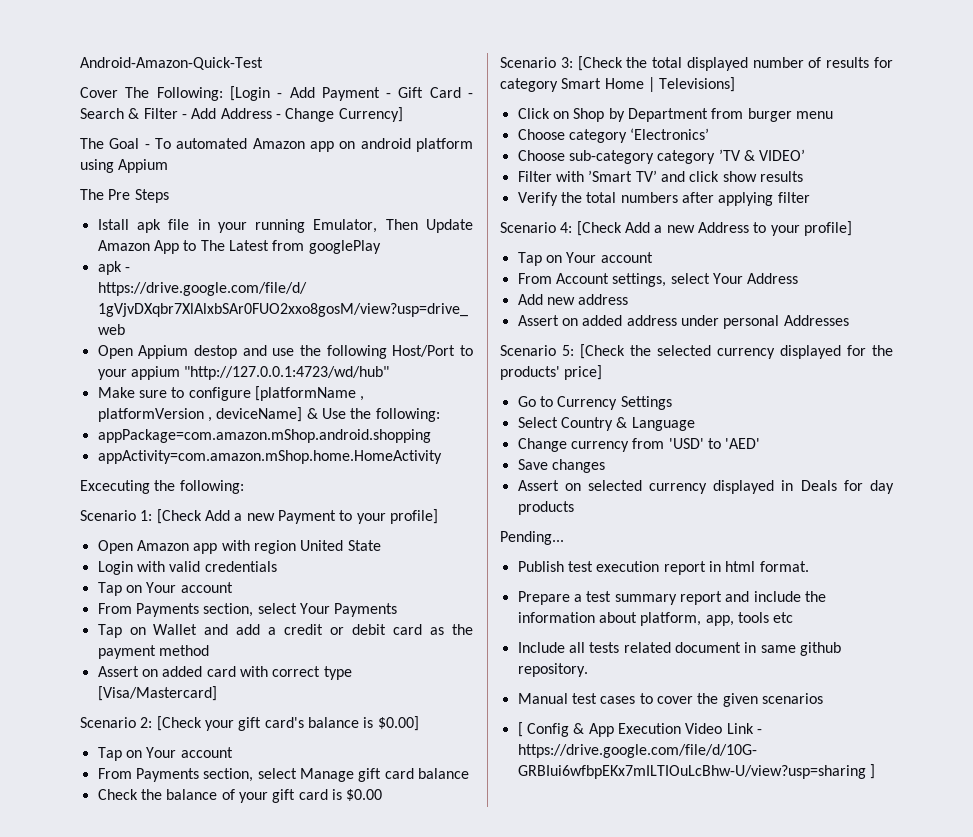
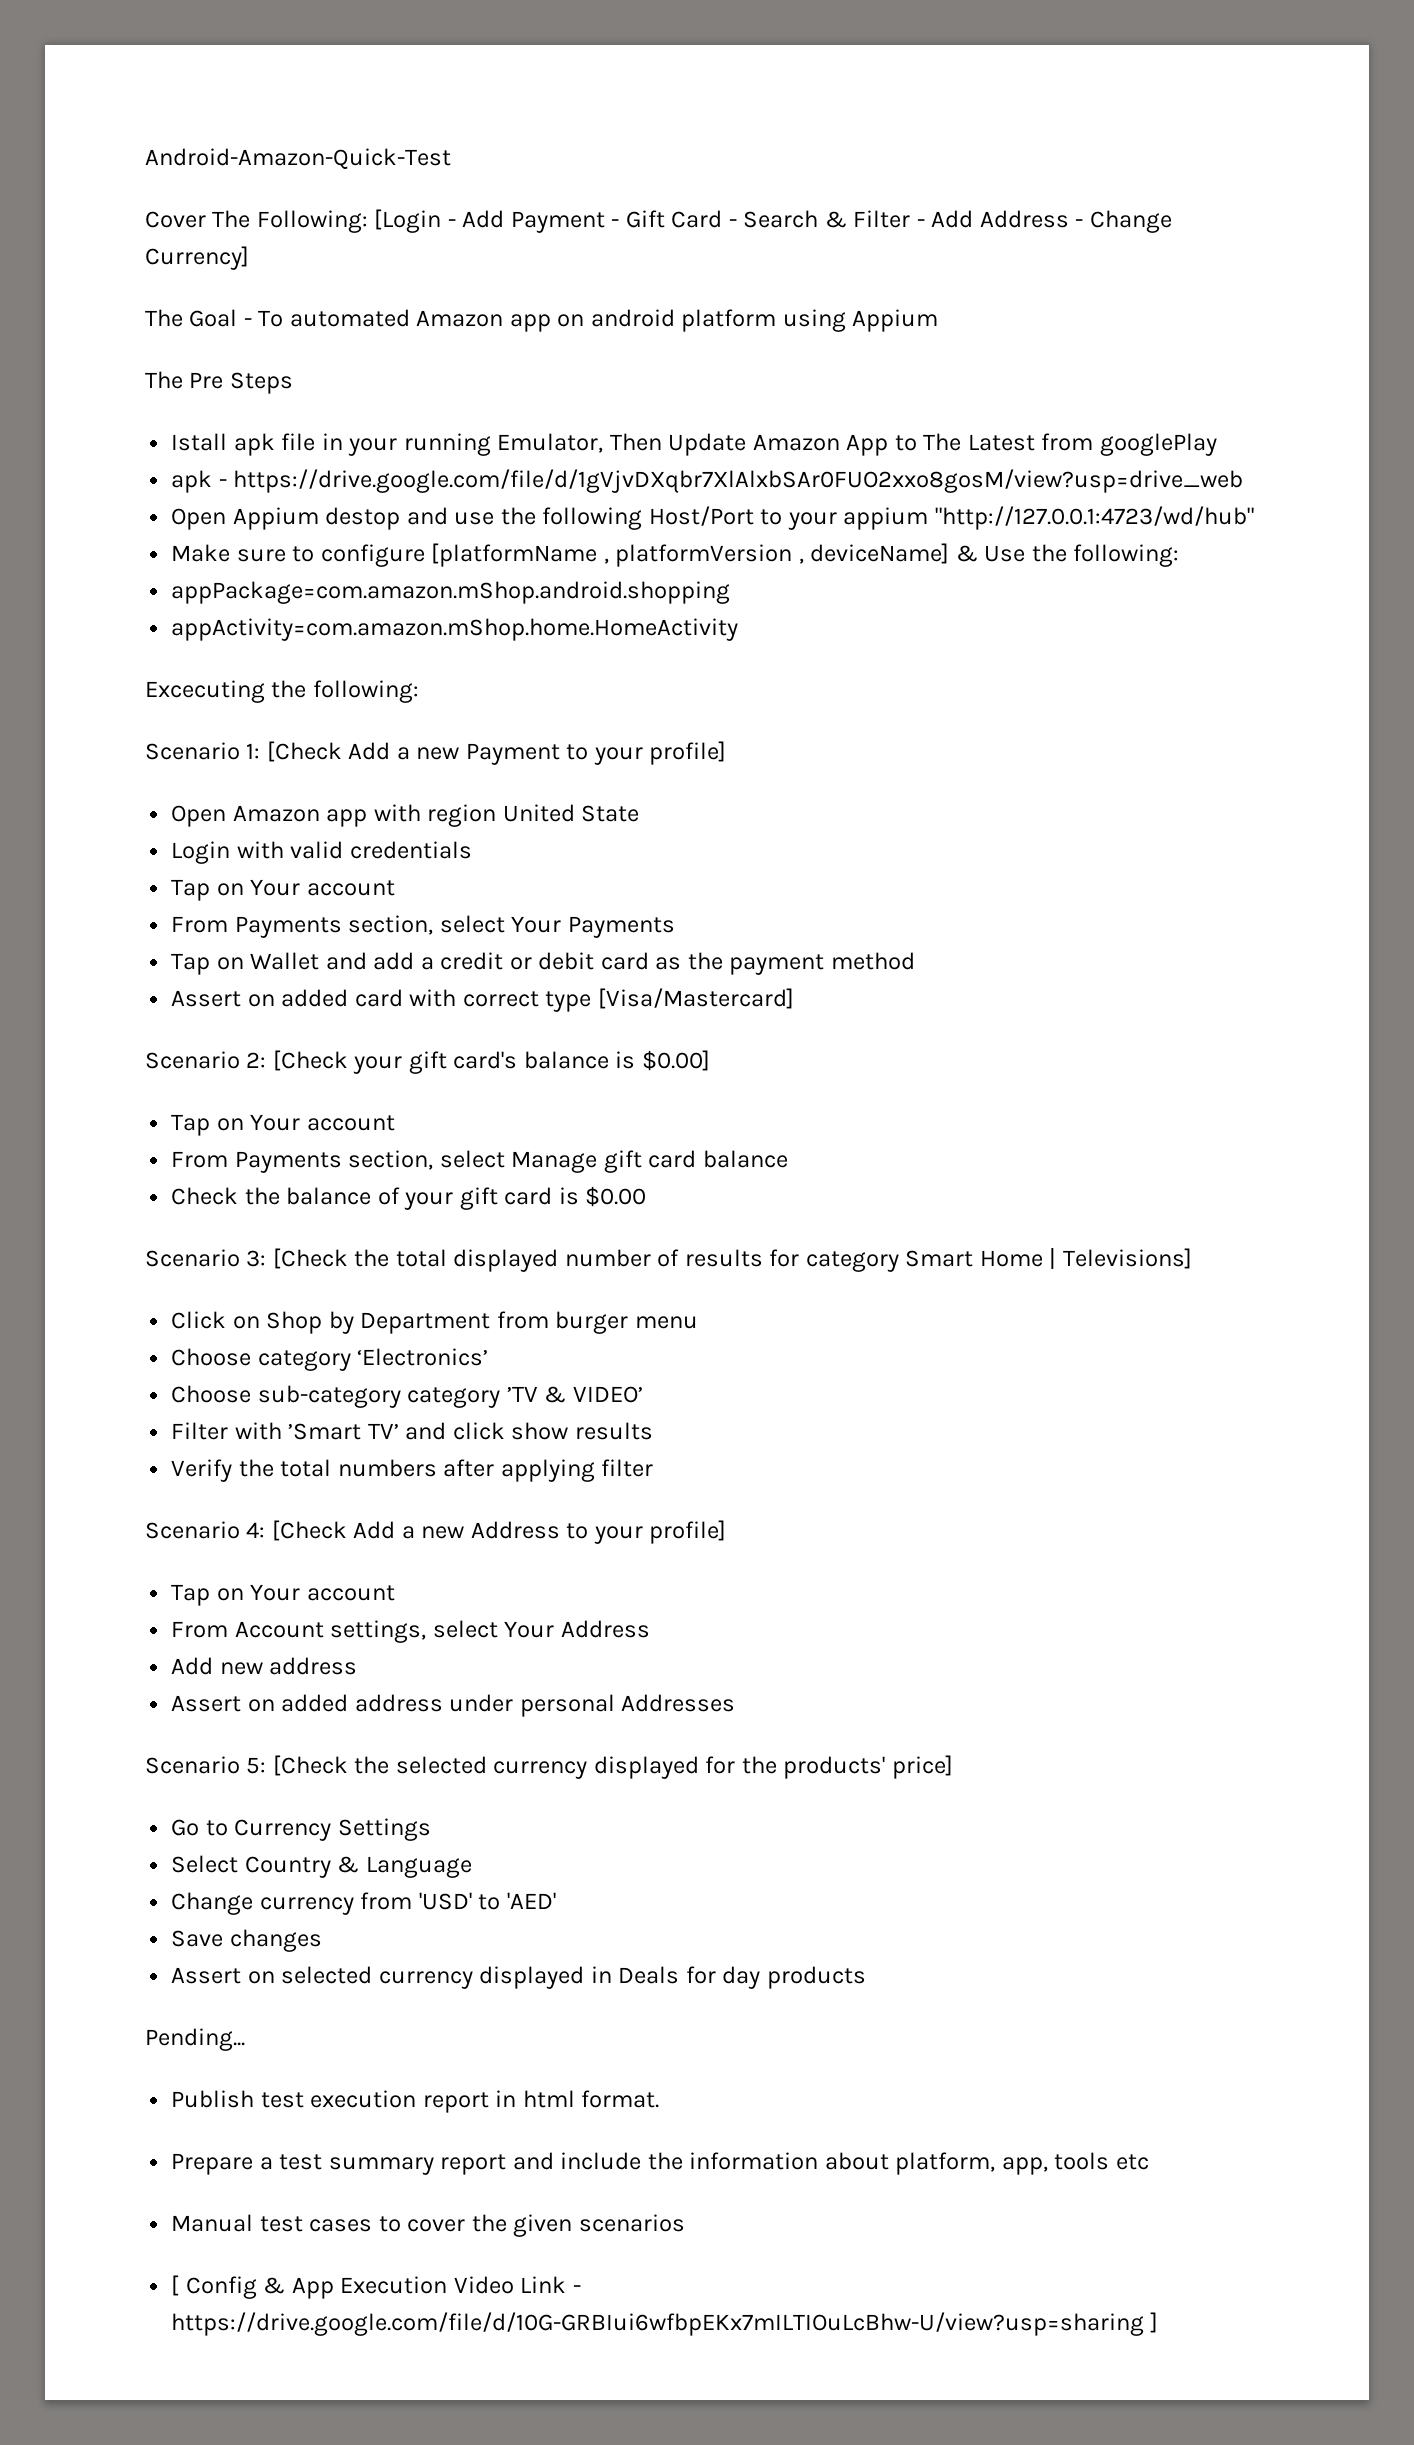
- Include all tests related document in same github repository.

